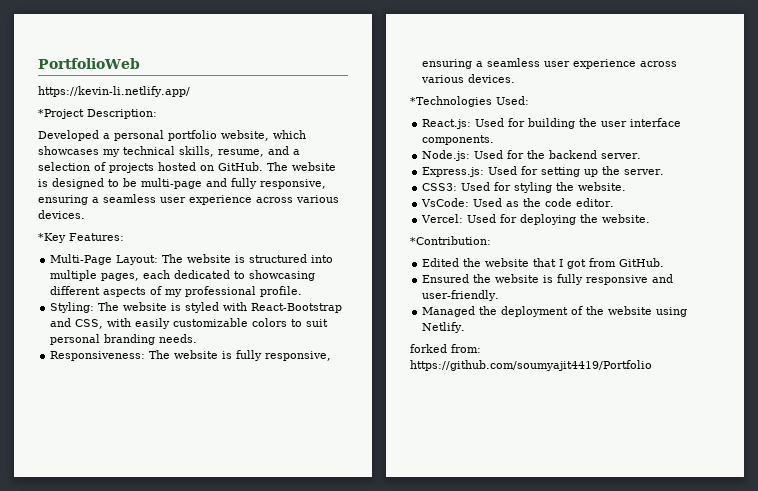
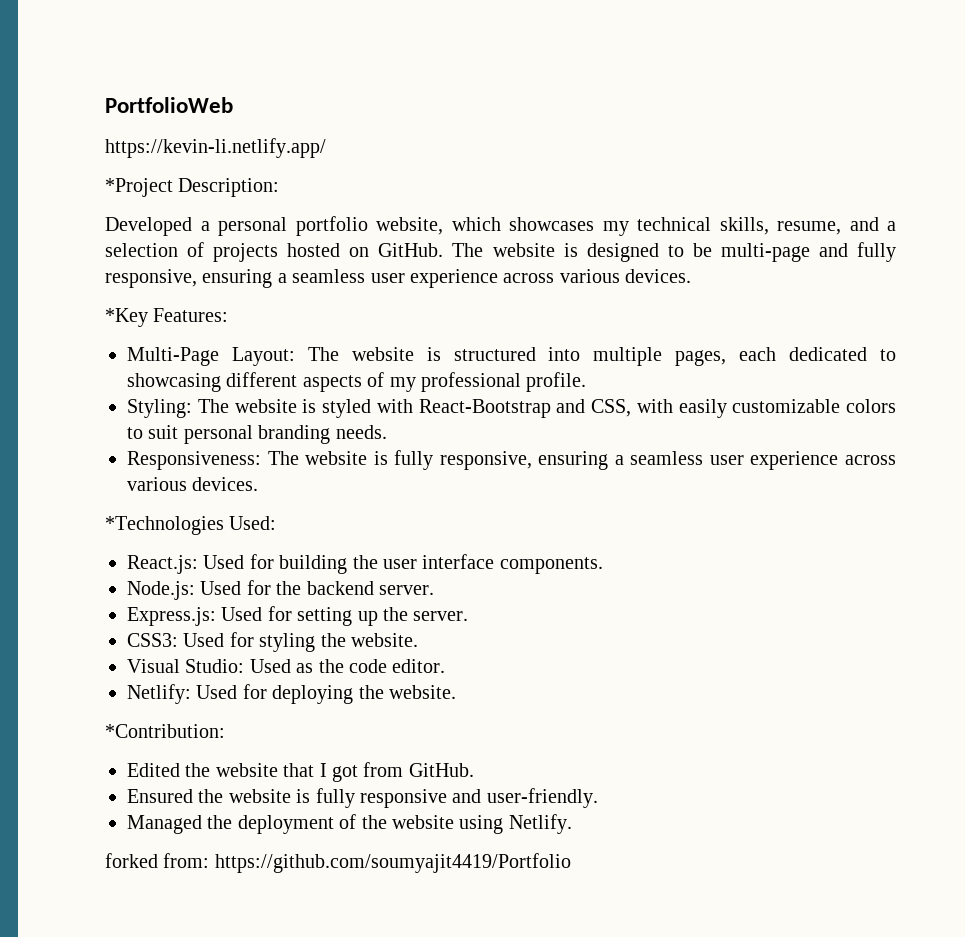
- VsCode: Used as the code editor.
+ Visual Studio: Used as the code editor.
- Vercel: Used for deploying the website.
+ Netlify: Used for deploying the website.

